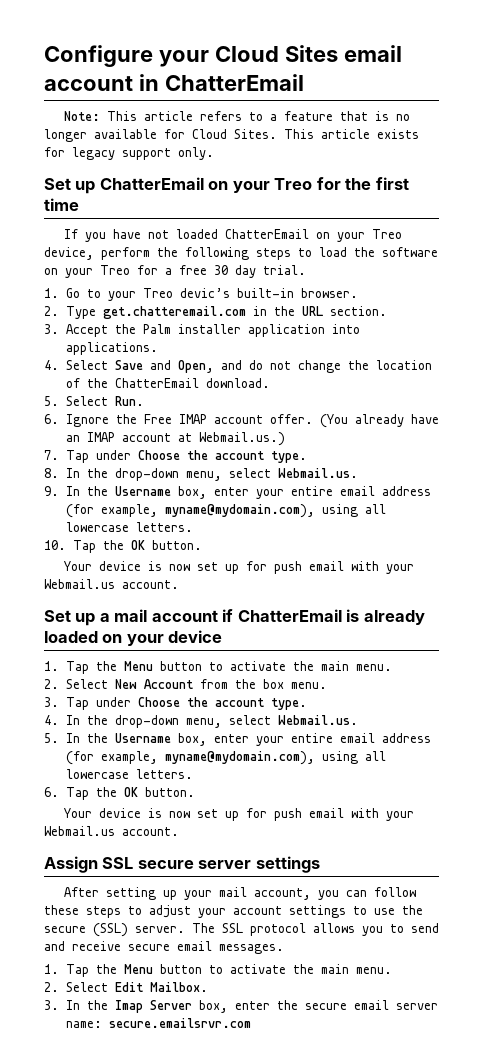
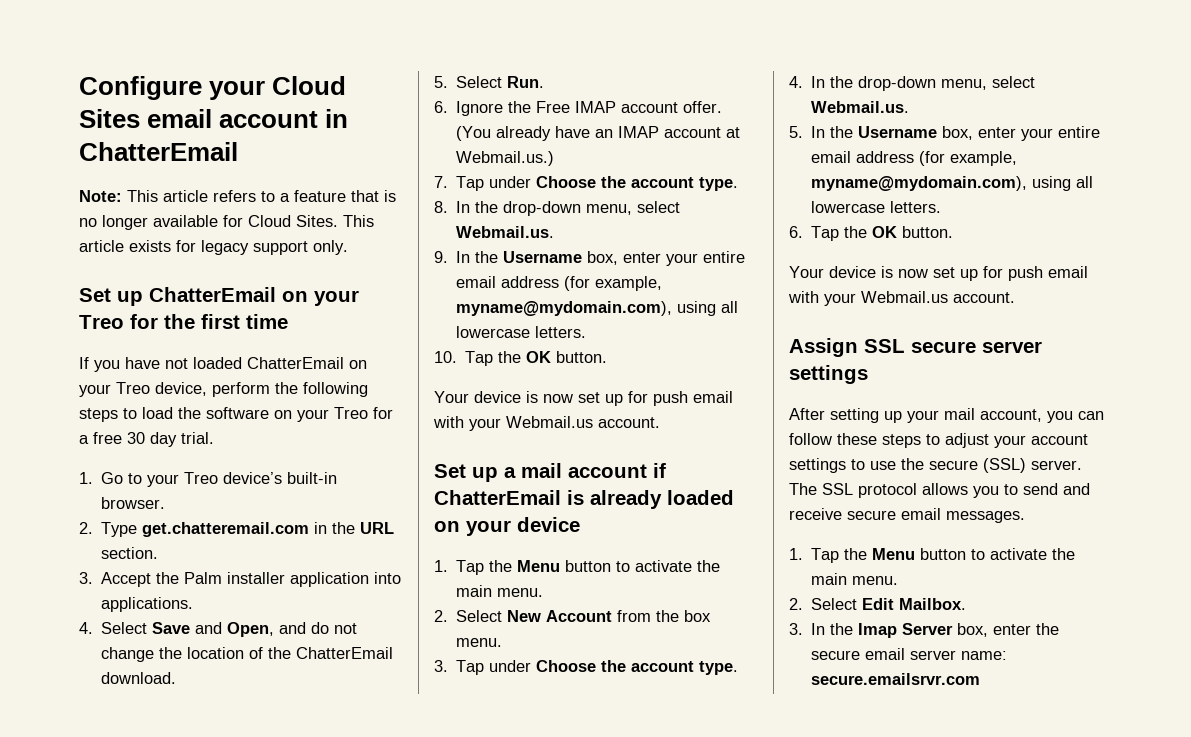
- 1. Go to your Treo devic’s built-in browser.
+ 1. Go to your Treo device’s built-in browser.

